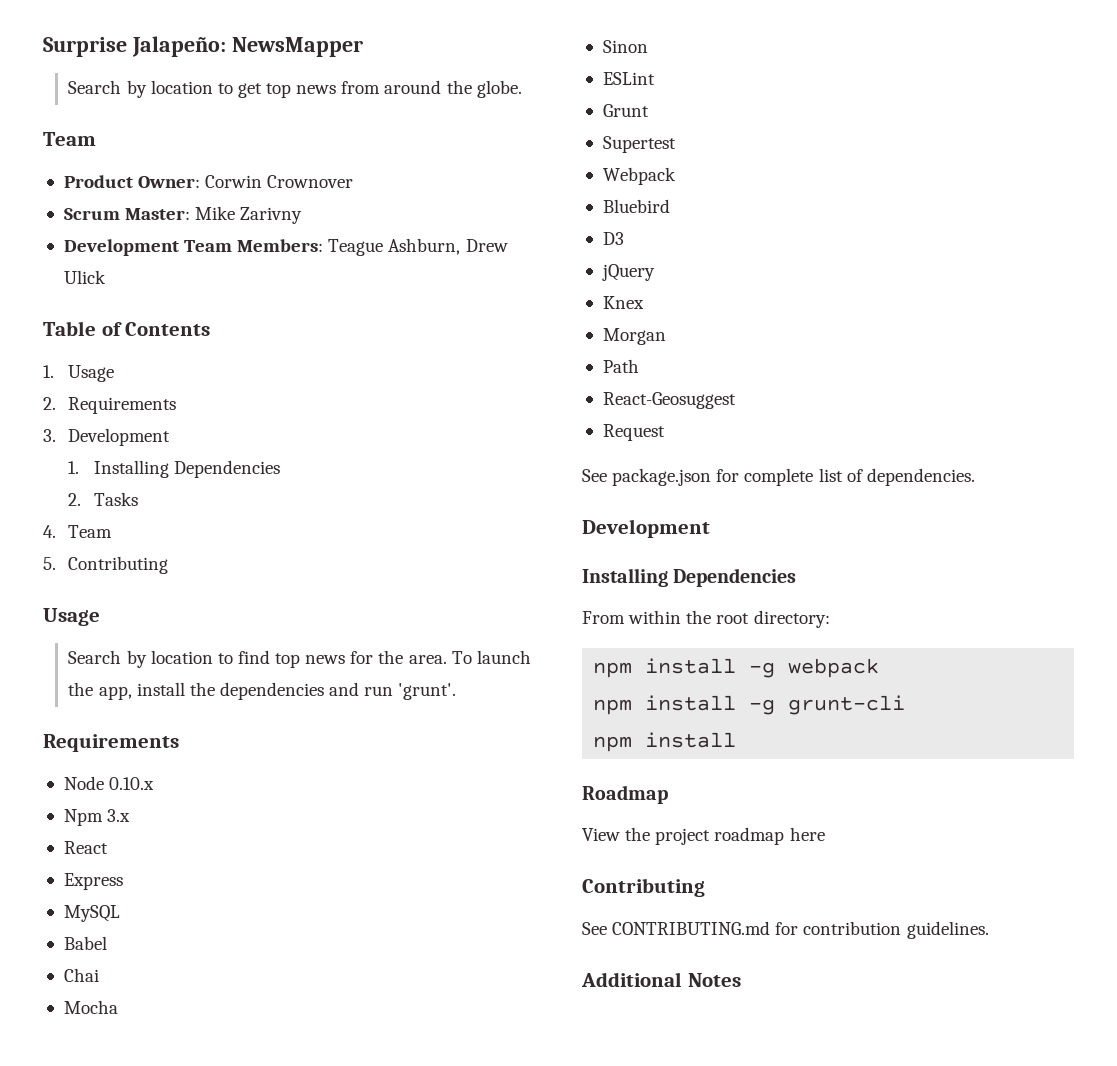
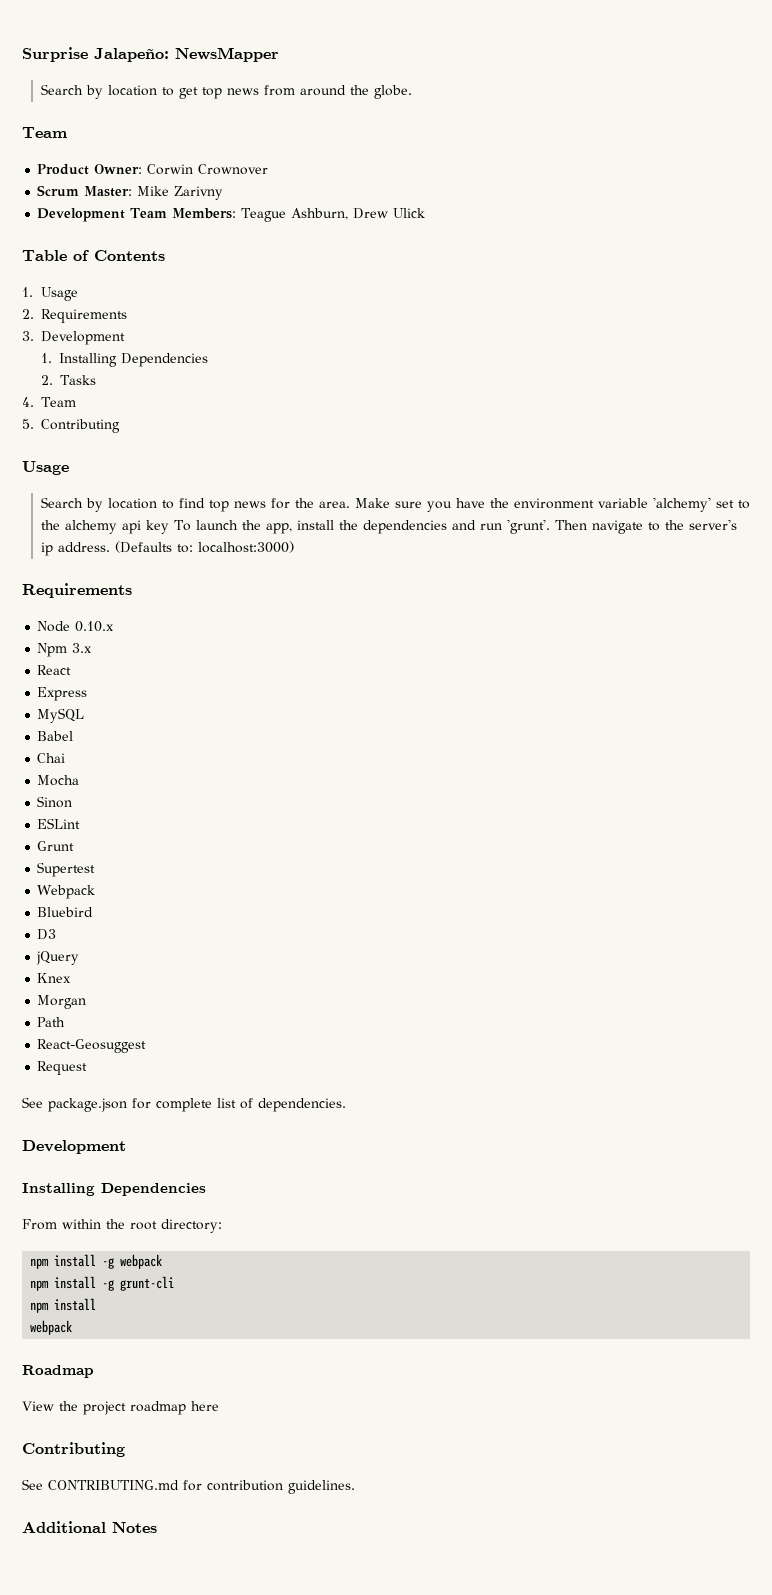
- To launch the app, install the dependencies and run 'grunt'.
+ Make sure you have the environment variable 'alchemy' set to the alchemy api key To launch the app, install the dependencies and run 'grunt'. Then navigate to the server's ip address. (Defaults to: localhost:3000)
  npm install -g grunt-cli
  npm install
+ webpack

